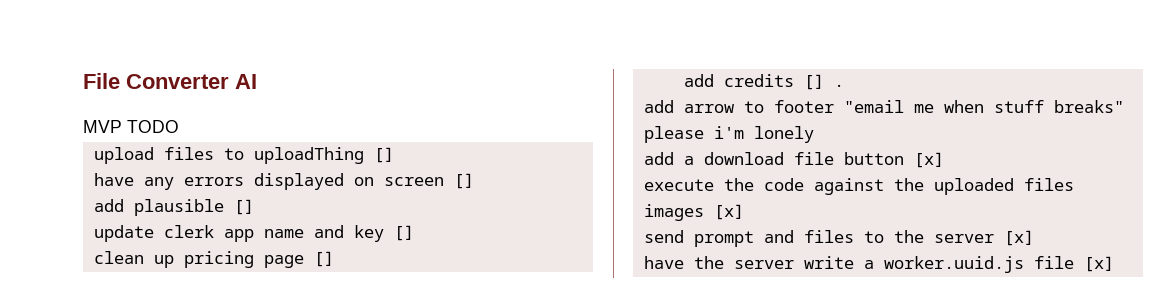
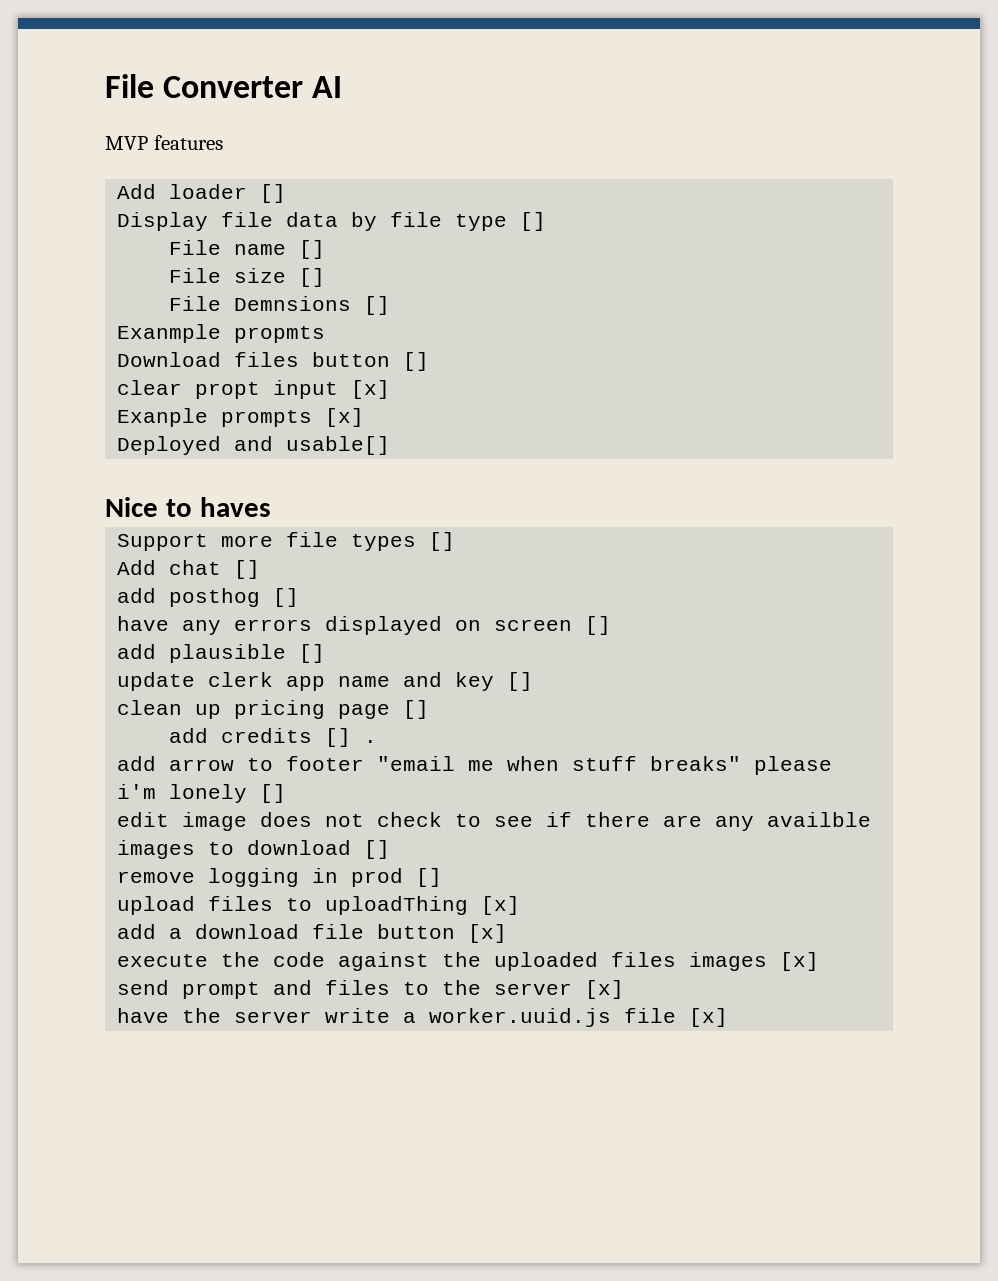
- MVP TODO
- upload files to uploadThing []
+ MVP features
+ Add loader []
+ Display file data by file type []
+ File name []
+ File size []
+ File Demnsions []
+ Exanmple propmts
+ Download files button []
+ clear propt input [x]
+ Exanple prompts [x]
+ Deployed and usable[]
+ Nice to haves
+ Support more file types []
+ Add chat []
+ add posthog []
- add arrow to footer "email me when stuff breaks" please i'm lonely
+ add arrow to footer "email me when stuff breaks" please i'm lonely []
+ edit image does not check to see if there are any availble images to download []
+ remove logging in prod []
+ upload files to uploadThing [x]

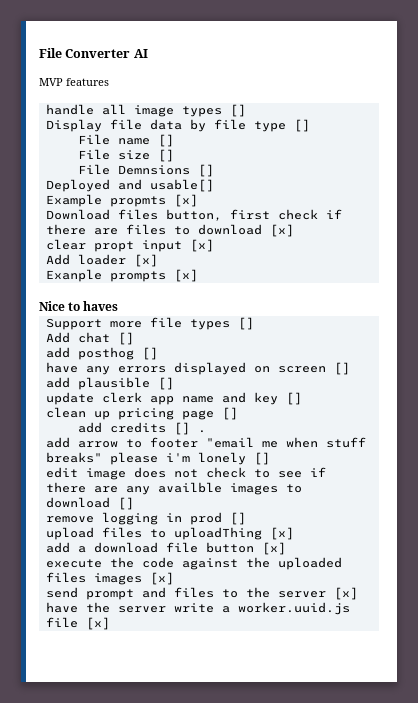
- Add loader []
+ handle all image types []
- Exanmple propmts
+ Deployed and usable[]
+ Example propmts [x]
- Download files button []
+ Download files button, first check if there are files to download [x]
+ Add loader [x]
- Deployed and usable[]

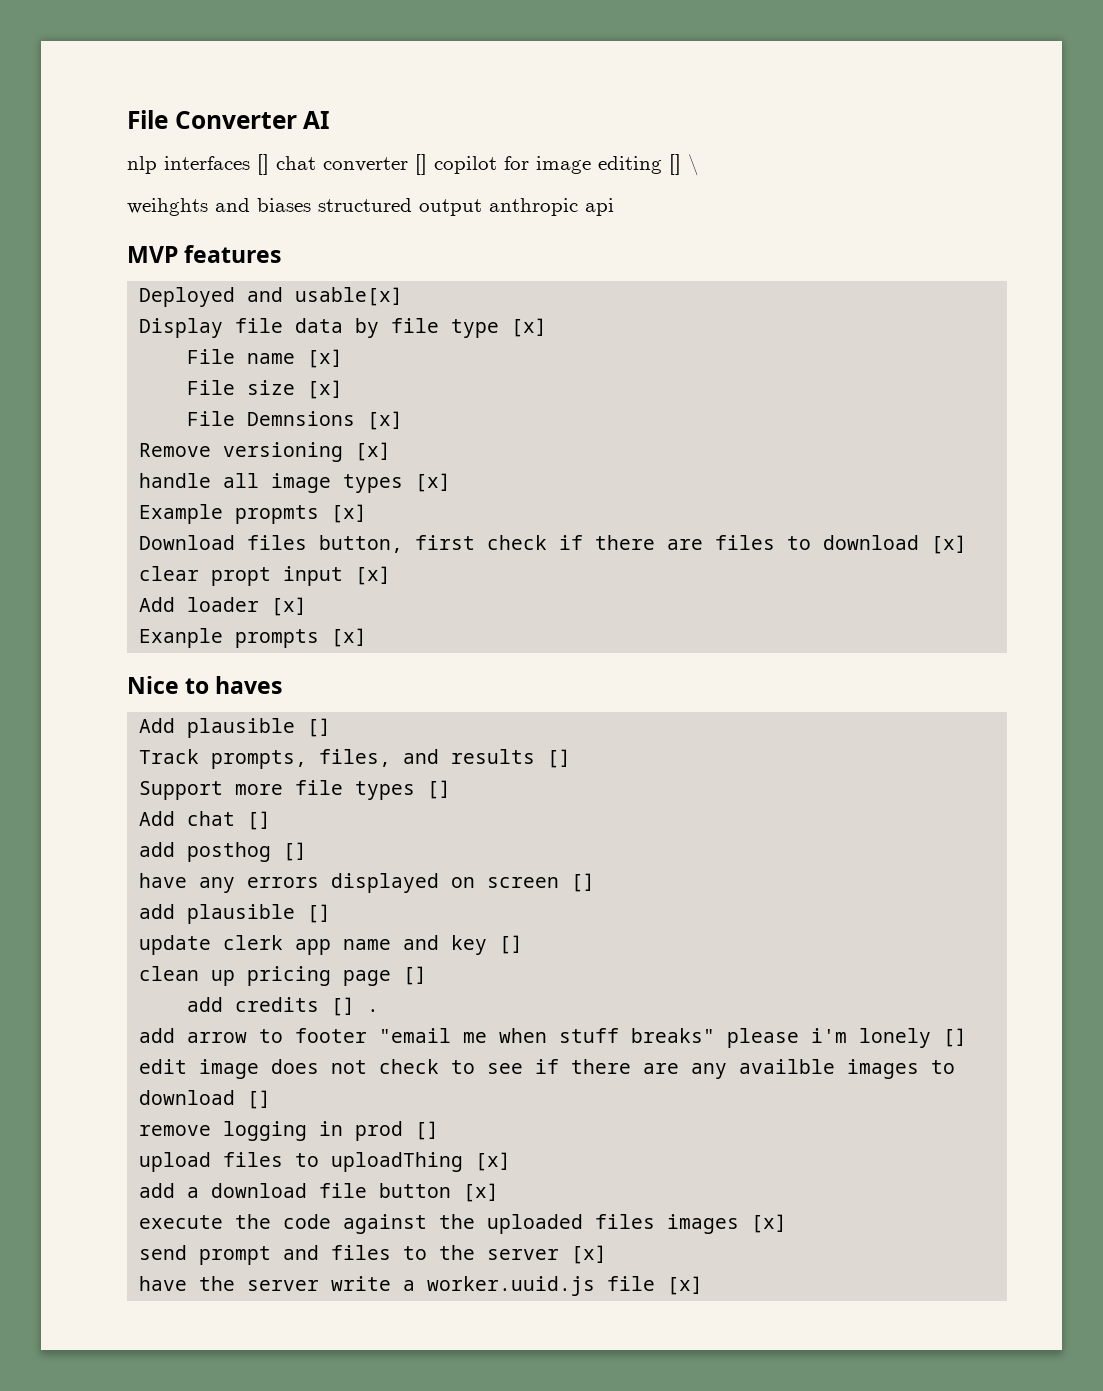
+ nlp interfaces [] chat converter [] copilot for image editing [] \
+ weihghts and biases structured output anthropic api
  MVP features
- handle all image types []
+ Deployed and usable[x]
- Display file data by file type []
+ Display file data by file type [x]
- File name []
+ File name [x]
- File size []
+ File size [x]
- File Demnsions []
- Deployed and usable[]
+ File Demnsions [x]
+ Remove versioning [x]
+ handle all image types [x]
+ Add plausible []
+ Track prompts, files, and results []

